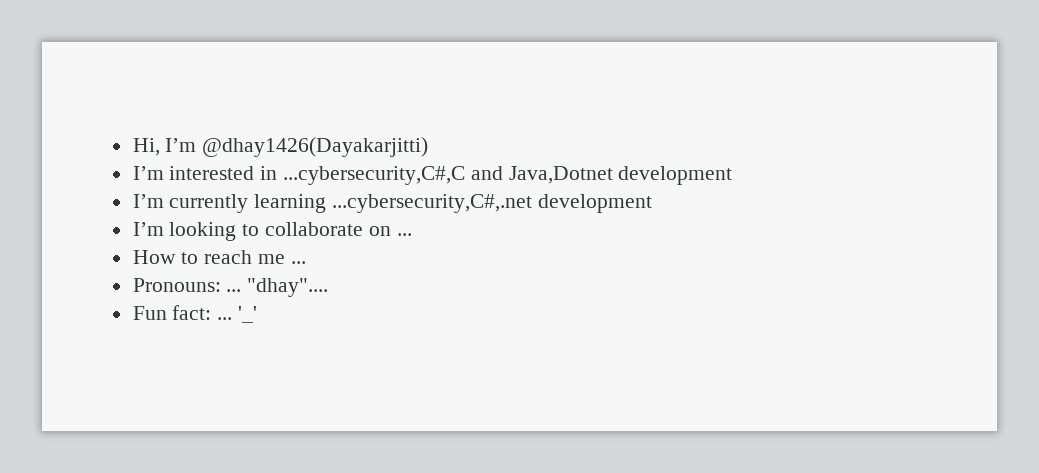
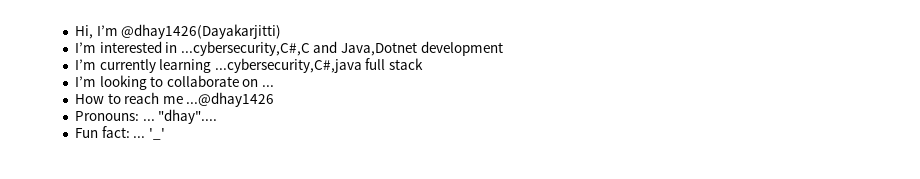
- I’m currently learning ...cybersecurity,C#,.net development
+ I’m currently learning ...cybersecurity,C#,java full stack
- How to reach me ...
+ How to reach me ...@dhay1426

